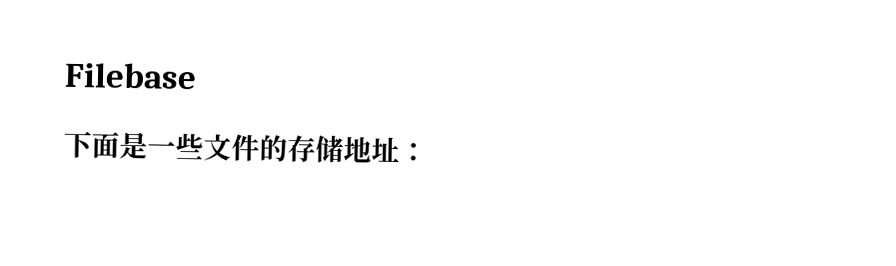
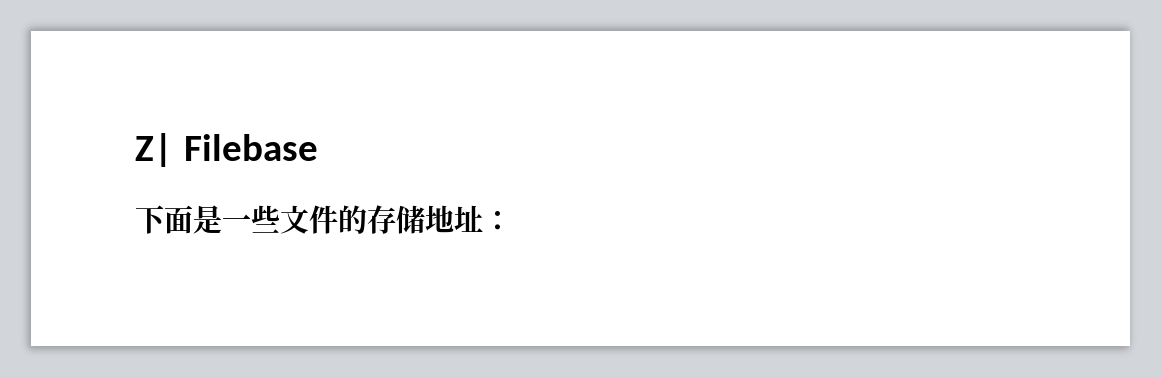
- Filebase
+ Z| Filebase

